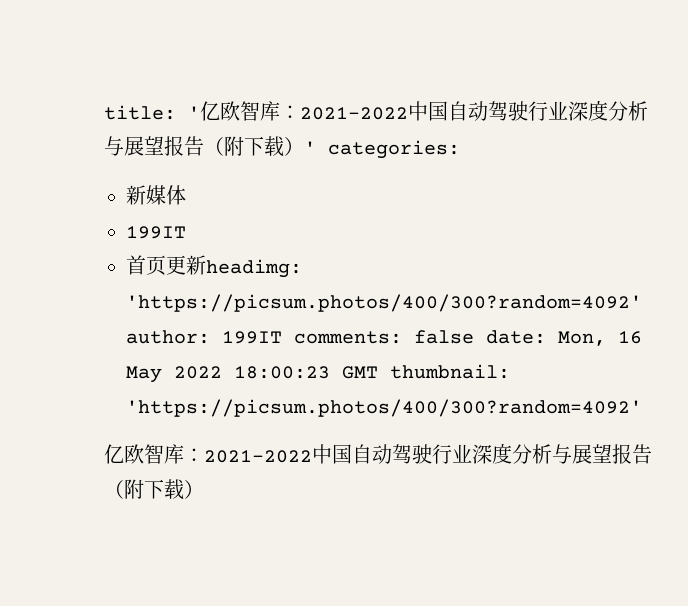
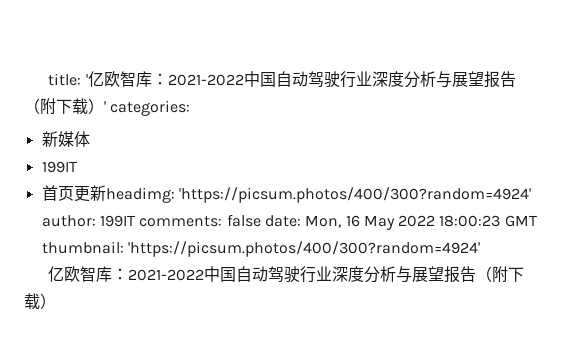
- 首页更新headimg: 'https://picsum.photos/400/300?random=4092' author: 199IT comments: false date: Mon, 16 May 2022 18:00:23 GMT thumbnail: 'https://picsum.photos/400/300?random=4092'
+ 首页更新headimg: 'https://picsum.photos/400/300?random=4924' author: 199IT comments: false date: Mon, 16 May 2022 18:00:23 GMT thumbnail: 'https://picsum.photos/400/300?random=4924'

